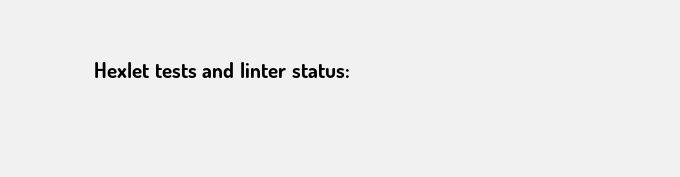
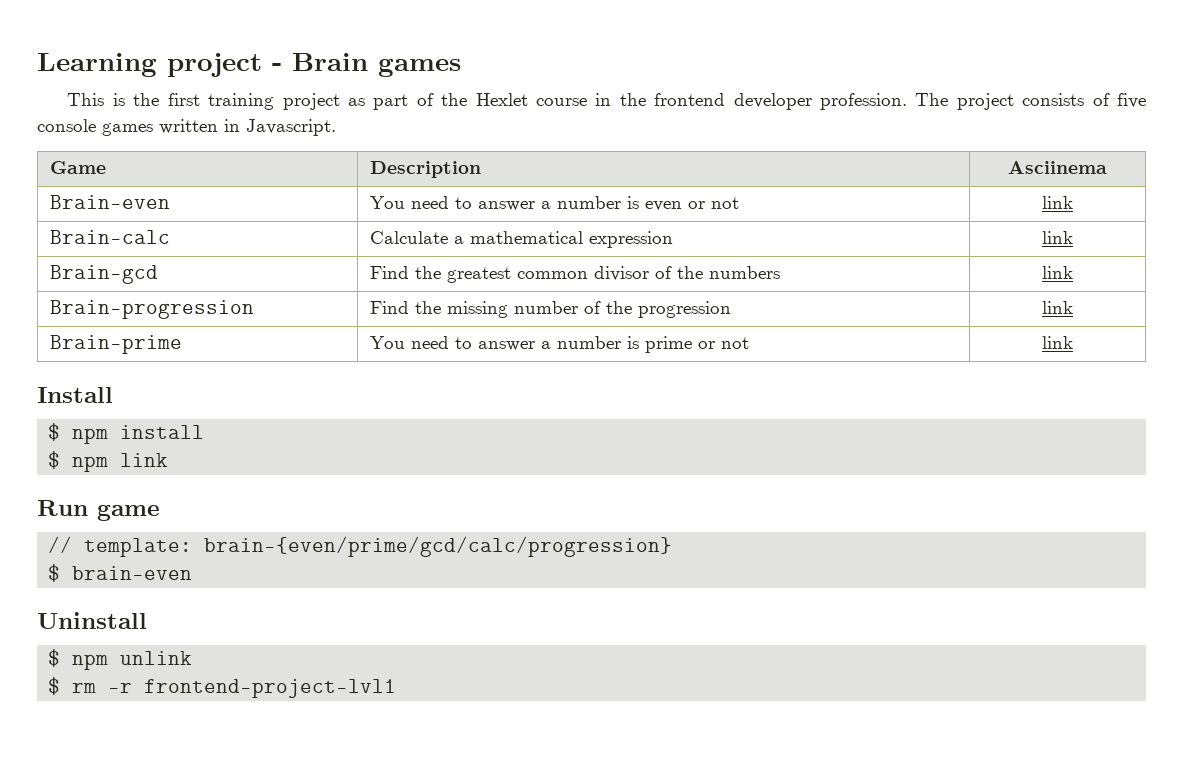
- Hexlet tests and linter status:
+ Learning project - Brain games
+ This is the first training project as part of the Hexlet course in the frontend developer profession. The project consists of five console games written in Javascript.
+ Game | Description | Asciinema
+ Brain-even | You need to answer a number is even or not | link
+ Brain-calc | Сalculate a mathematical expression | link
+ Brain-gcd | Find the greatest common divisor of the numbers | link
+ Brain-progression | Find the missing number of the progression | link
+ Brain-prime | You need to answer a number is prime or not | link
+ Install
+ $ npm install
+ $ npm link
+ Run game
+ // template: brain-{even/prime/gcd/calc/progression}
+ $ brain-even
+ Uninstall
+ $ npm unlink
+ $ rm -r frontend-project-lvl1

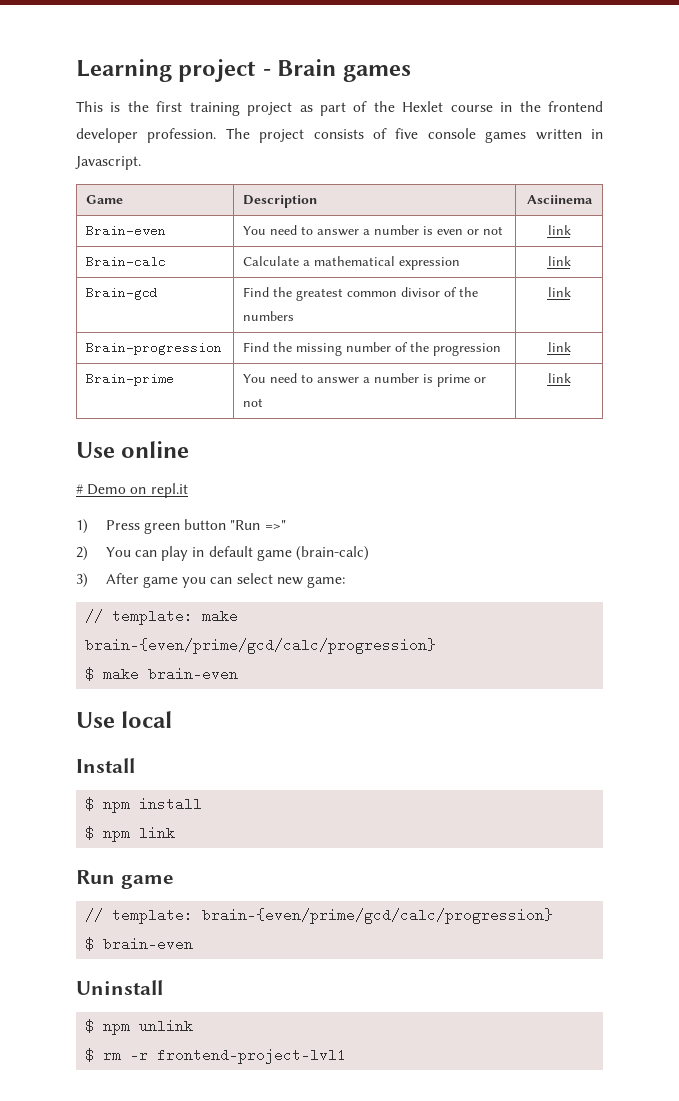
+ Use online
+ # Demo on repl.it
+ 1) Press green button "Run =>"
+ 2) You can play in default game (brain-calc)
+ 3) After game you can select new game:
+ // template: make brain-{even/prime/gcd/calc/progression}
+ $ make brain-even
+ Use local

